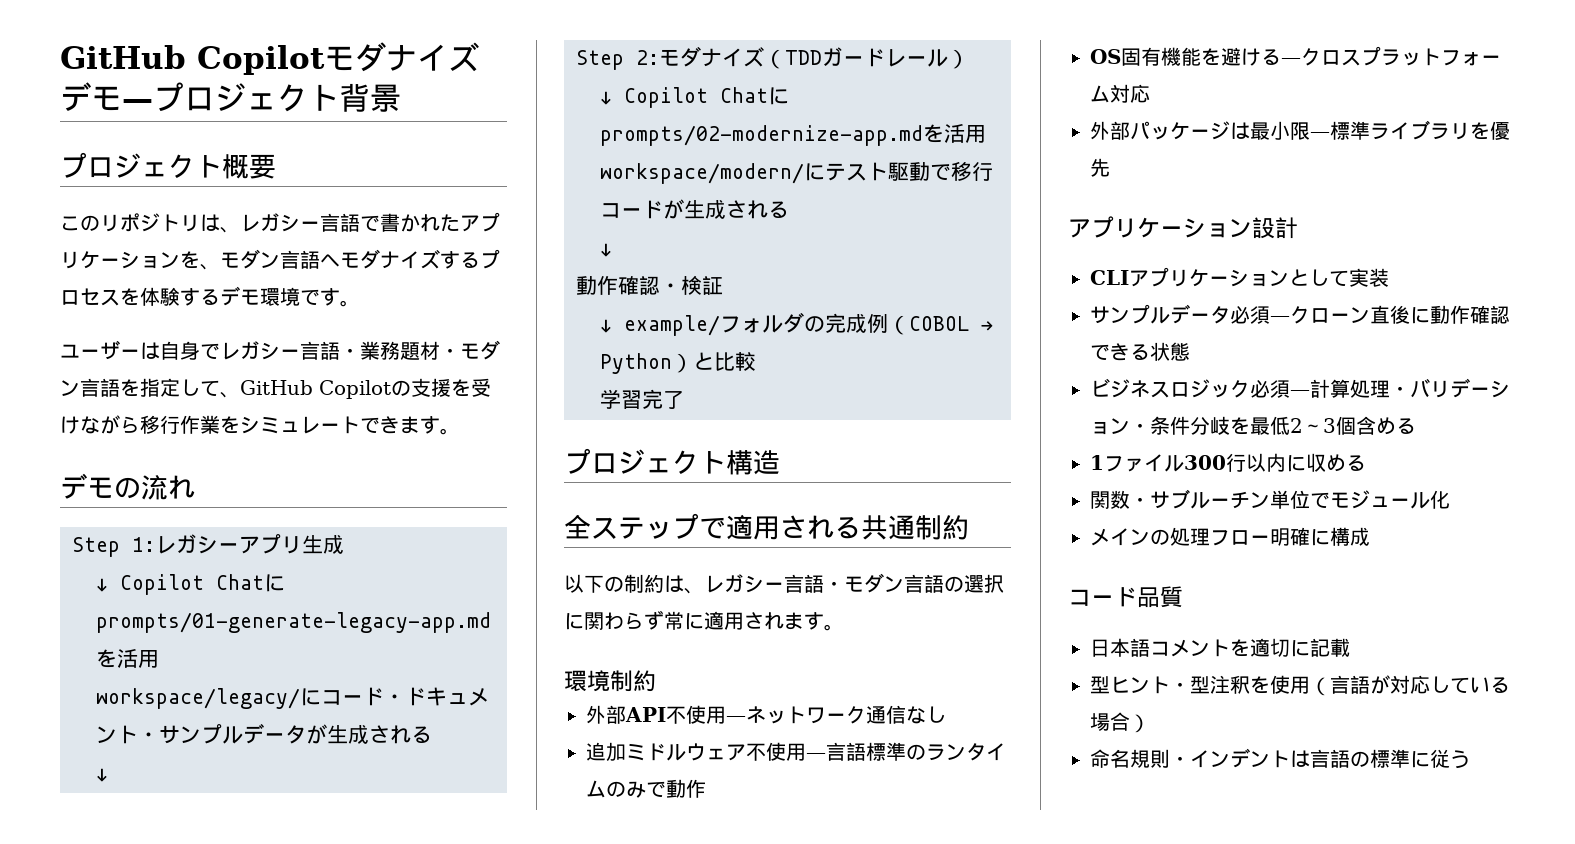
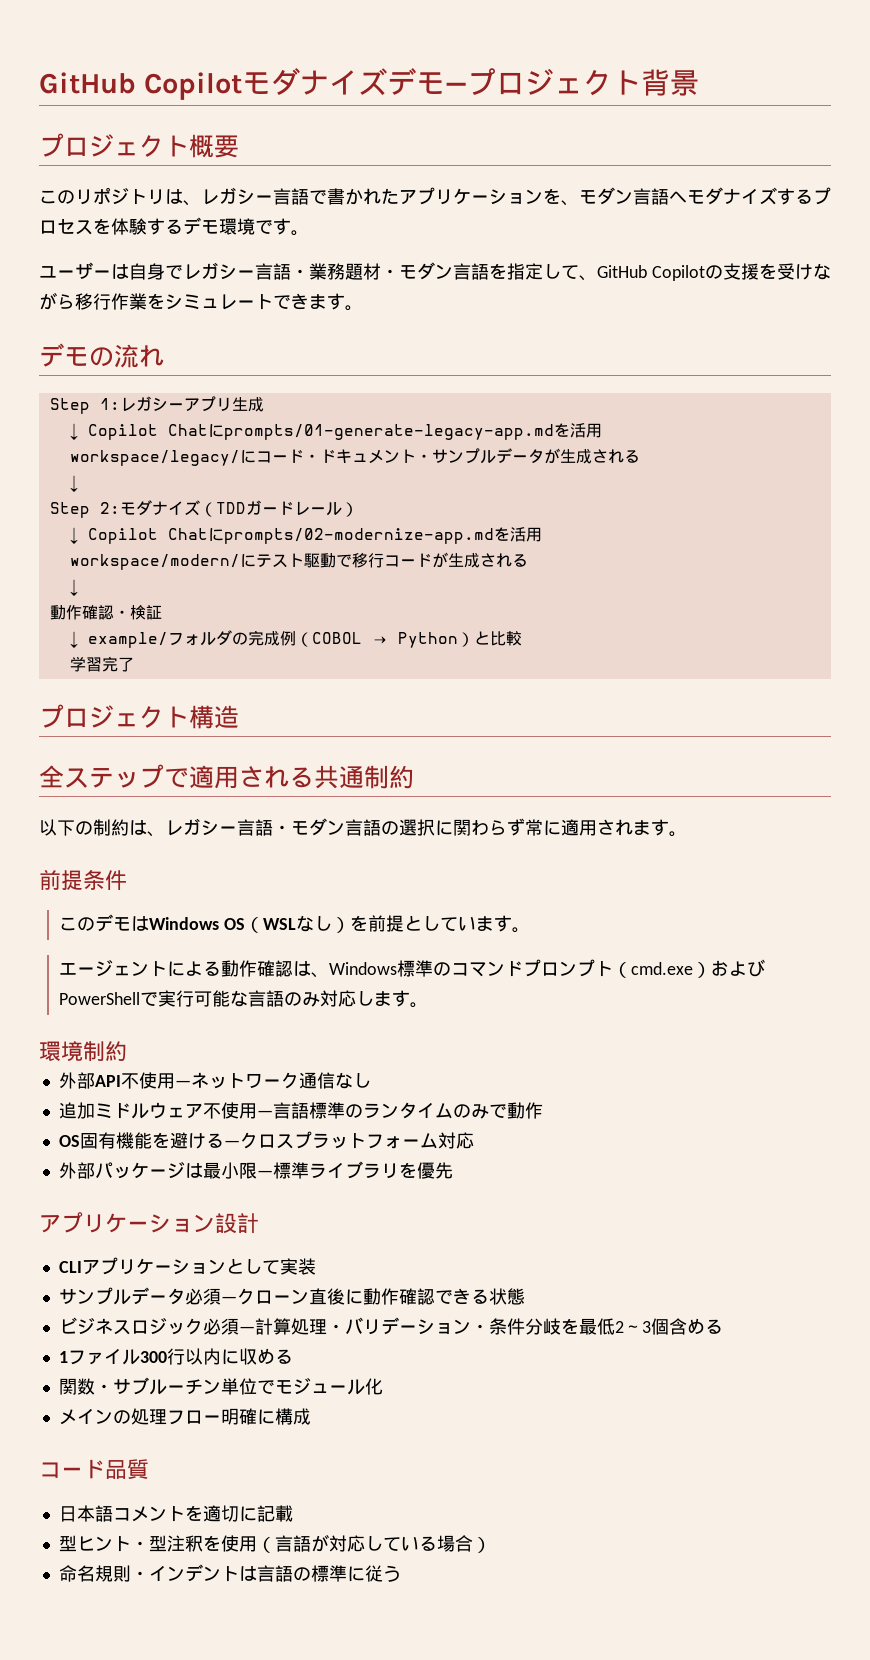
+ 前提条件
+ このデモはWindows OS（WSLなし）を前提としています。
+ エージェントによる動作確認は、Windows標準のコマンドプロンプト（cmd.exe）およびPowerShellで実行可能な言語のみ対応します。

